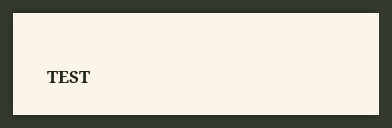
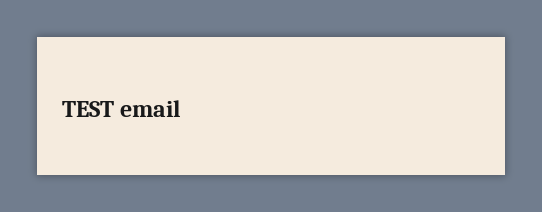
- TEST
+ TEST email

